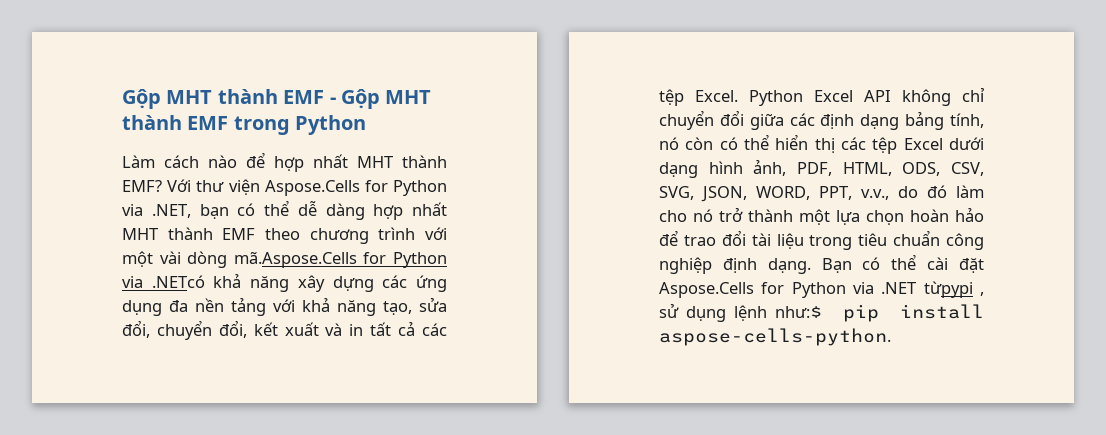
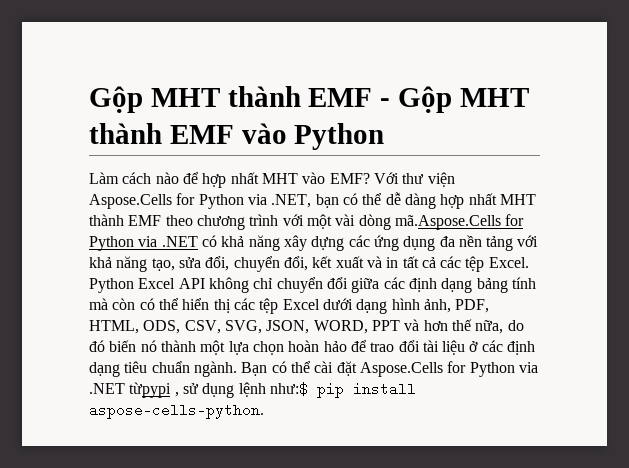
- Gộp MHT thành EMF - Gộp MHT thành EMF trong Python
+ Gộp MHT thành EMF - Gộp MHT thành EMF vào Python
- Làm cách nào để hợp nhất MHT thành EMF?
+ Làm cách nào để hợp nhất MHT vào EMF?
- Với thư viện Aspose.Cells for Python via .NET, bạn có thể dễ dàng hợp nhất MHT thành EMF theo chương trình với một vài dòng mã.Aspose.Cells for Python via .NETcó khả năng xây dựng các ứng dụng đa nền tảng với khả năng tạo, sửa đổi, chuyển đổi, kết xuất và in tất cả các tệp Excel.
+ Với thư viện Aspose.Cells for Python via .NET, bạn có thể dễ dàng hợp nhất MHT thành EMF theo chương trình với một vài dòng mã.Aspose.Cells for Python via .NET có khả năng xây dựng các ứng dụng đa nền tảng với khả năng tạo, sửa đổi, chuyển đổi, kết xuất và in tất cả các tệp Excel.
- Python Excel API không chỉ chuyển đổi giữa các định dạng bảng tính, nó còn có thể hiển thị các tệp Excel dưới dạng hình ảnh, PDF, HTML, ODS, CSV, SVG, JSON, WORD, PPT, v.v., do đó làm cho nó trở thành một lựa chọn hoàn hảo để trao đổi tài liệu trong tiêu chuẩn công nghiệp định dạng.
+ Python Excel API không chỉ chuyển đổi giữa các định dạng bảng tính mà còn có thể hiển thị các tệp Excel dưới dạng hình ảnh, PDF, HTML, ODS, CSV, SVG, JSON, WORD, PPT và hơn thế nữa, do đó biến nó thành một lựa chọn hoàn hảo để trao đổi tài liệu ở các định dạng tiêu chuẩn ngành.

